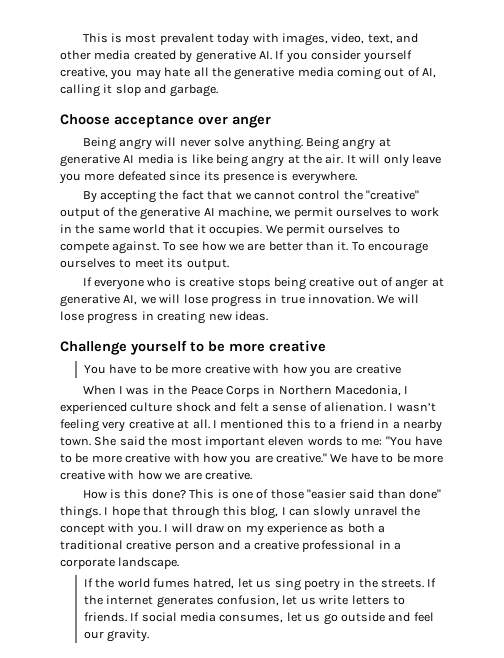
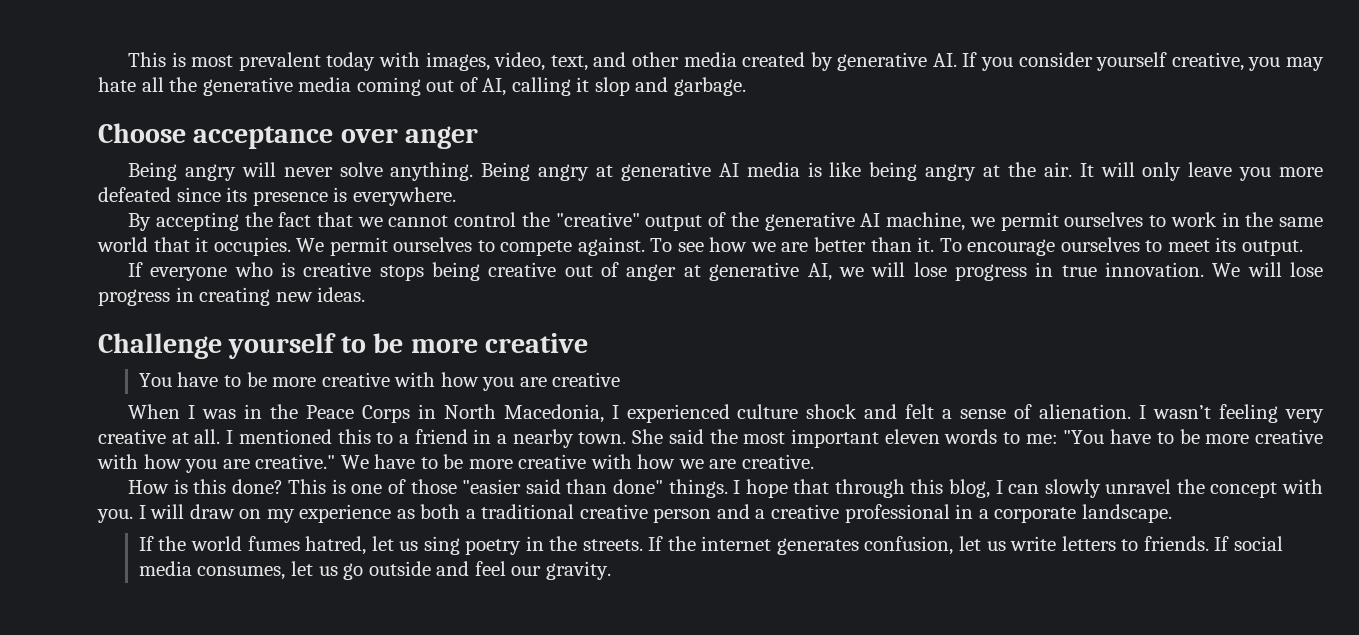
- When I was in the Peace Corps in Northern Macedonia, I experienced culture shock and felt a sense of alienation.
+ When I was in the Peace Corps in North Macedonia, I experienced culture shock and felt a sense of alienation.

